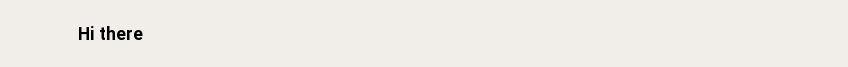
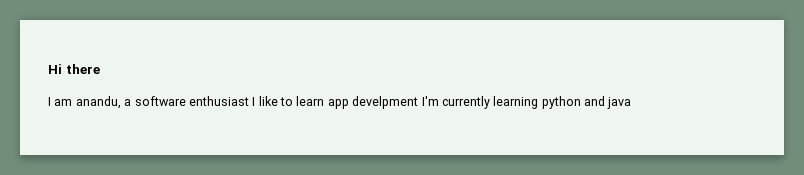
+ I am anandu, a software enthusiast I like to learn app develpment I'm currently learning python and java

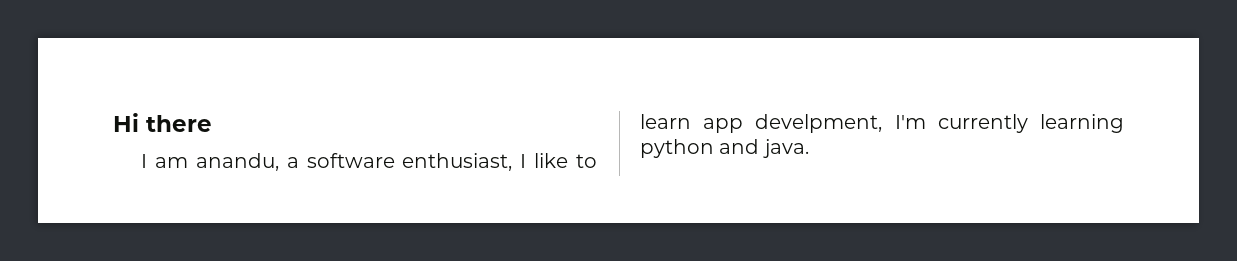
- I am anandu, a software enthusiast I like to learn app develpment I'm currently learning python and java
+ I am anandu, a software enthusiast, I like to learn app develpment, I'm currently learning python and java.

